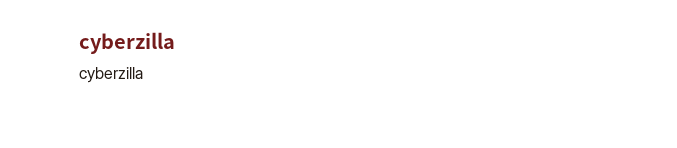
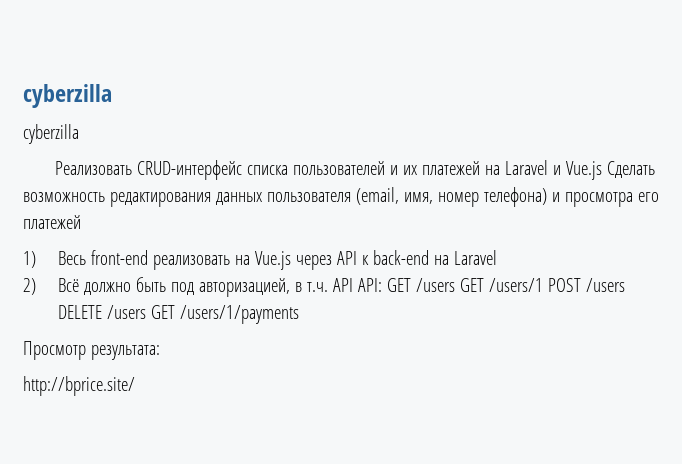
+ Реализовать CRUD-интерфейс списка пользователей и их платежей на Laravel и Vue.js Сделать возможность редактирования данных пользователя (email, имя, номер телефона) и просмотра его платежей
+ 1) Весь front-end реализовать на Vue.js через API к back-end на Laravel
+ 2) Всё должно быть под авторизацией, в т.ч. API API: GET /users GET /users/1 POST /users DELETE /users GET /users/1/payments
+ Просмотр результата:
+ http://bprice.site/

